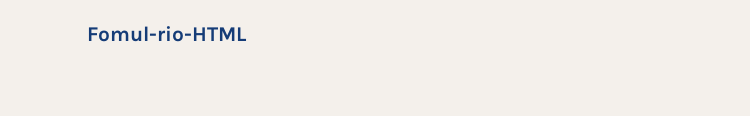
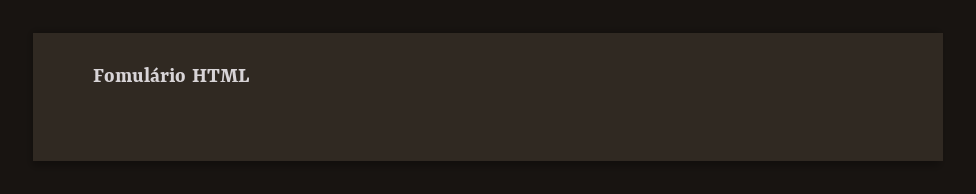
- Fomul-rio-HTML
+ Fomulário HTML

